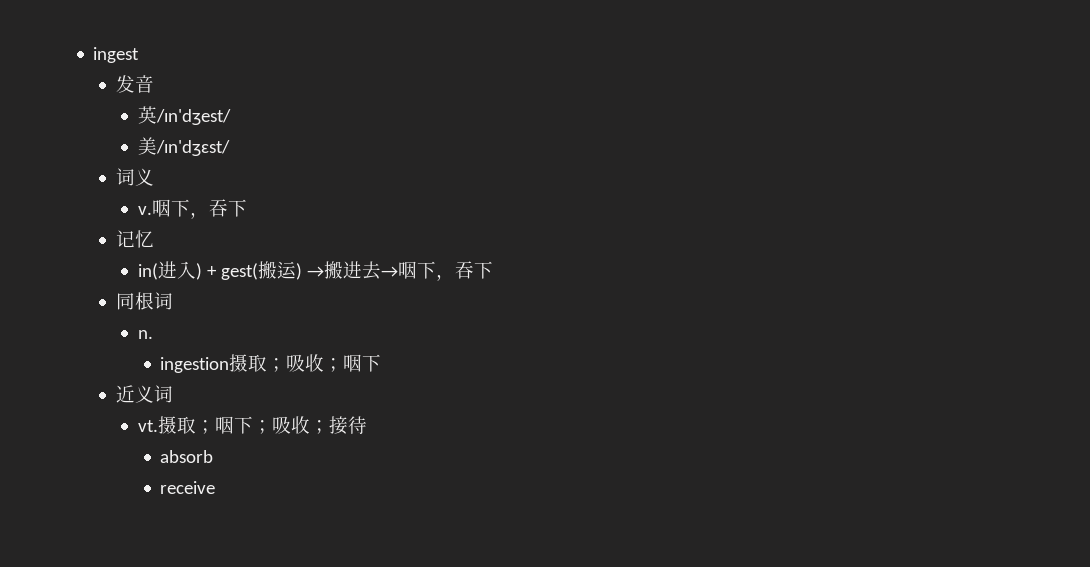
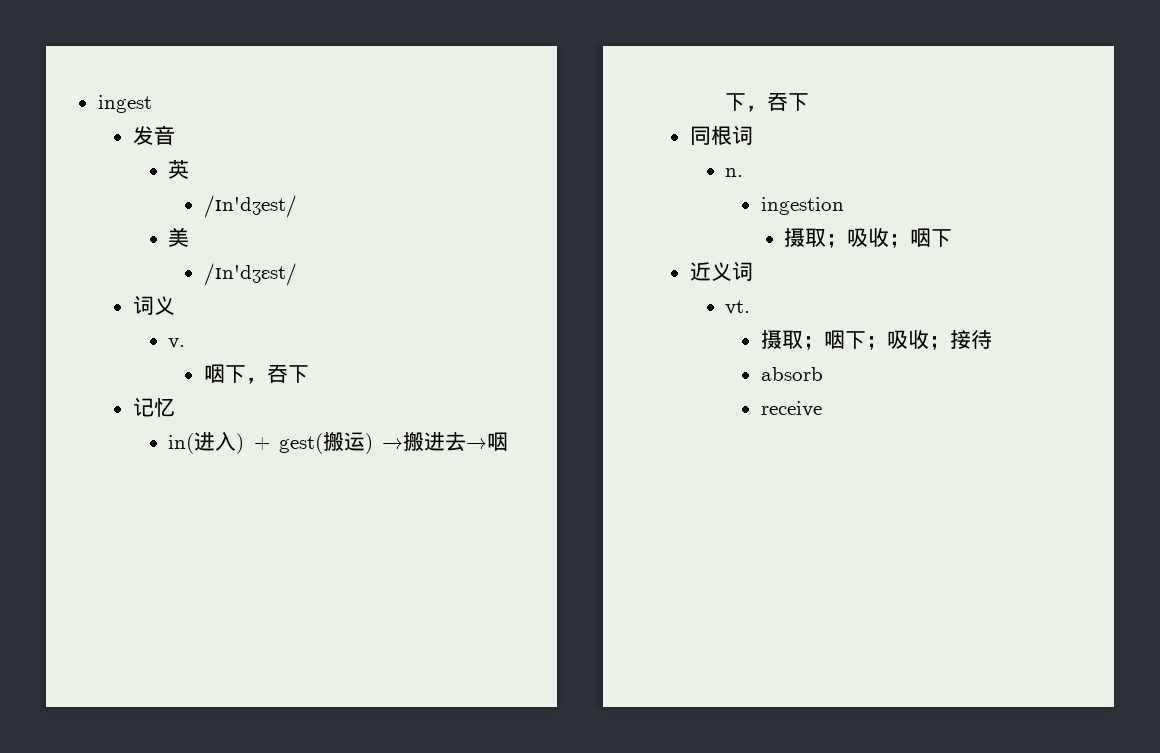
- 英/ɪn'dʒest/
+ 英
+ /ɪn'dʒest/
- 美/ɪn'dʒɛst/
+ 美
+ /ɪn'dʒɛst/
- v.咽下，吞下
+ v.
+ 咽下，吞下
- ingestion摄取；吸收；咽下
+ ingestion
+ 摄取；吸收；咽下
- vt.摄取；咽下；吸收；接待
+ vt.
+ 摄取；咽下；吸收；接待

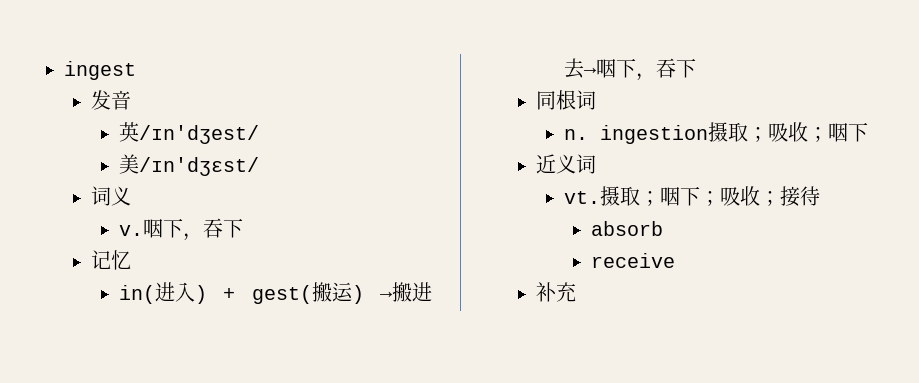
- 英
- /ɪn'dʒest/
+ 英/ɪn'dʒest/
- 美
- /ɪn'dʒɛst/
+ 美/ɪn'dʒɛst/
- v.
- 咽下，吞下
+ v.咽下，吞下
- n.
- ingestion
- 摄取；吸收；咽下
+ n. ingestion摄取；吸收；咽下
- vt.
- 摄取；咽下；吸收；接待
+ vt.摄取；咽下；吸收；接待
+ 补充

